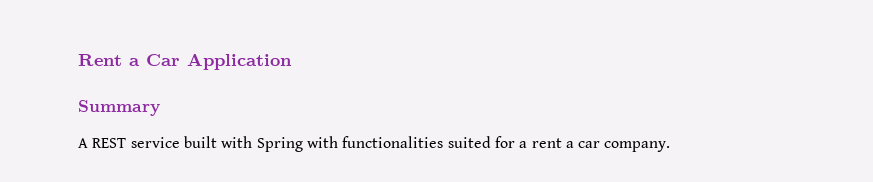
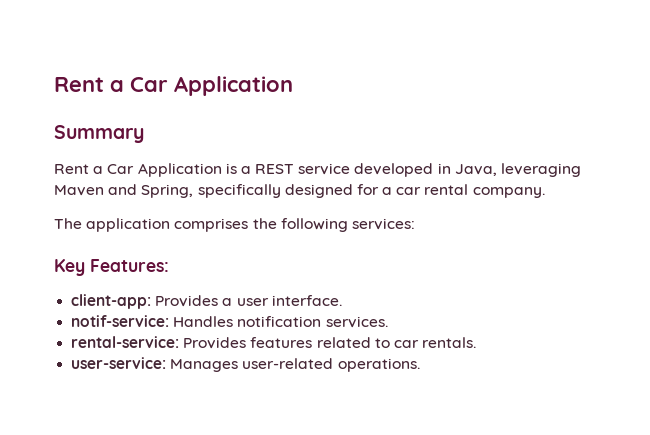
- A REST service built with Spring with functionalities suited for a rent a car company.
+ Rent a Car Application is a REST service developed in Java, leveraging Maven and Spring, specifically designed for a car rental company.
+ The application comprises the following services:
+ Key Features:
+ client-app: Provides a user interface.
+ notif-service: Handles notification services.
+ rental-service: Provides features related to car rentals.
+ user-service: Manages user-related operations.

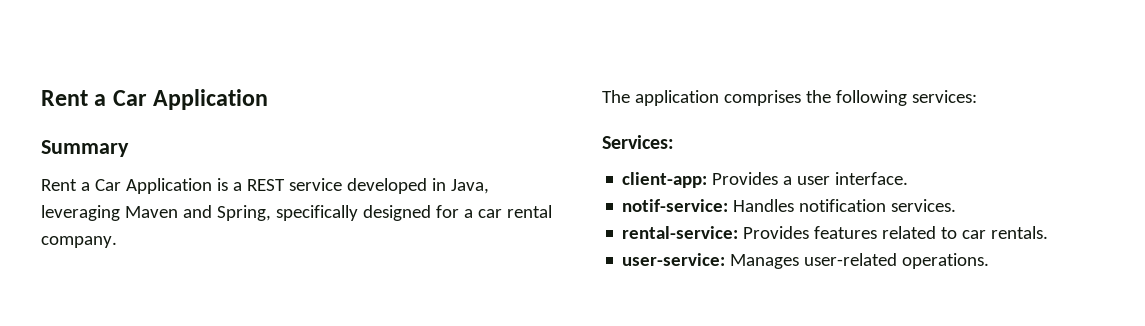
- Key Features:
+ Services:

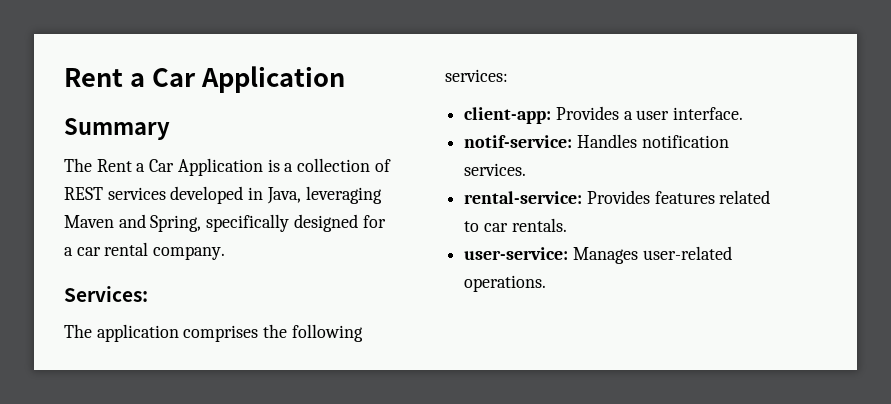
- Rent a Car Application is a REST service developed in Java, leveraging Maven and Spring, specifically designed for a car rental company.
+ The Rent a Car Application is a collection of REST services developed in Java, leveraging Maven and Spring, specifically designed for a car rental company.
+ Services:
- Services:

